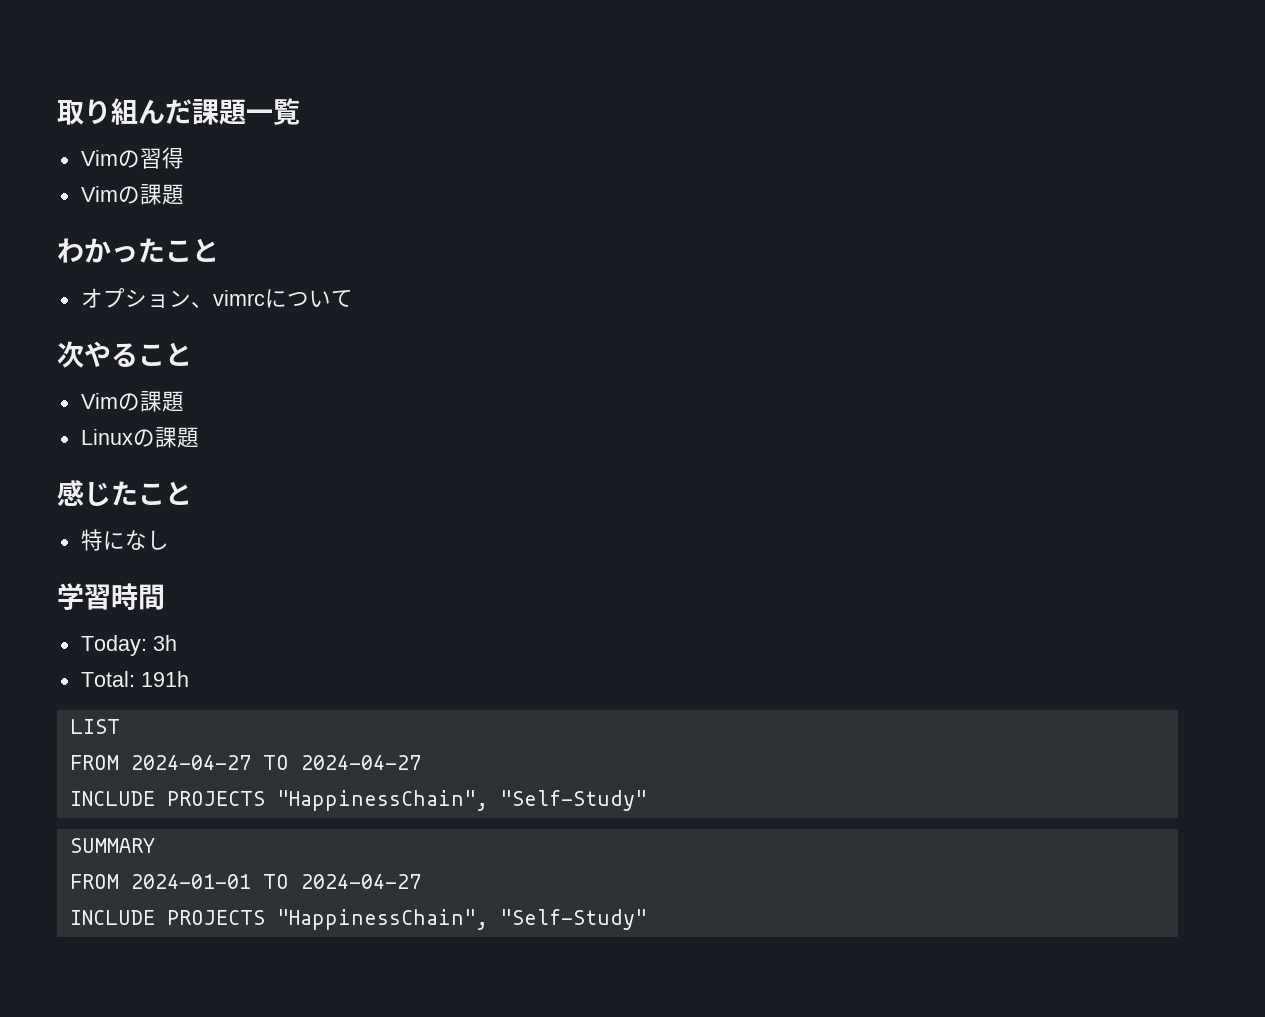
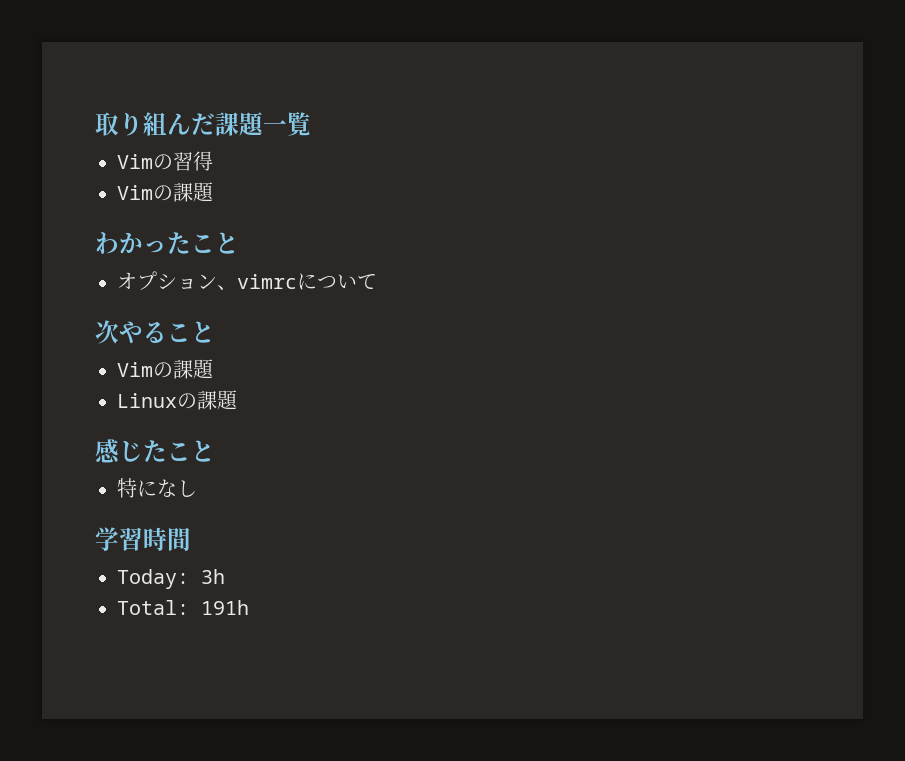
- LIST
- FROM 2024-04-27 TO 2024-04-27
- INCLUDE PROJECTS "HappinessChain", "Self-Study"
- SUMMARY
- FROM 2024-01-01 TO 2024-04-27
- INCLUDE PROJECTS "HappinessChain", "Self-Study"

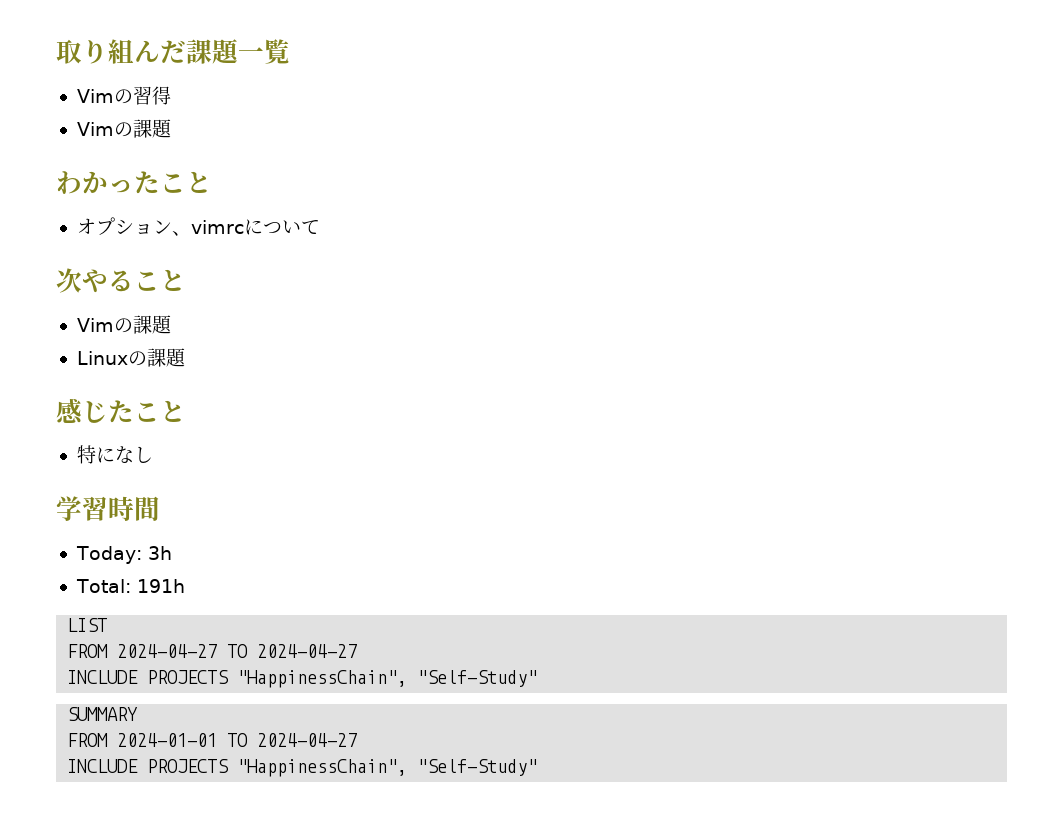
+ LIST
+ FROM 2024-04-27 TO 2024-04-27
+ INCLUDE PROJECTS "HappinessChain", "Self-Study"
+ SUMMARY
+ FROM 2024-01-01 TO 2024-04-27
+ INCLUDE PROJECTS "HappinessChain", "Self-Study"

